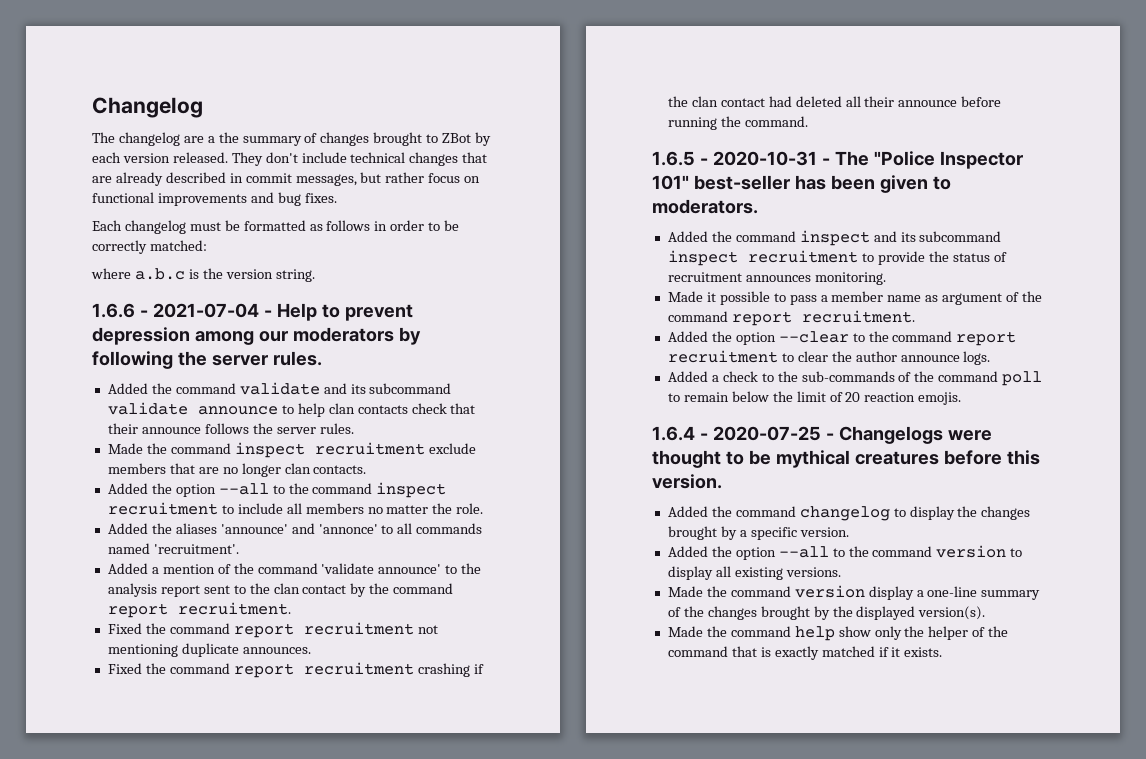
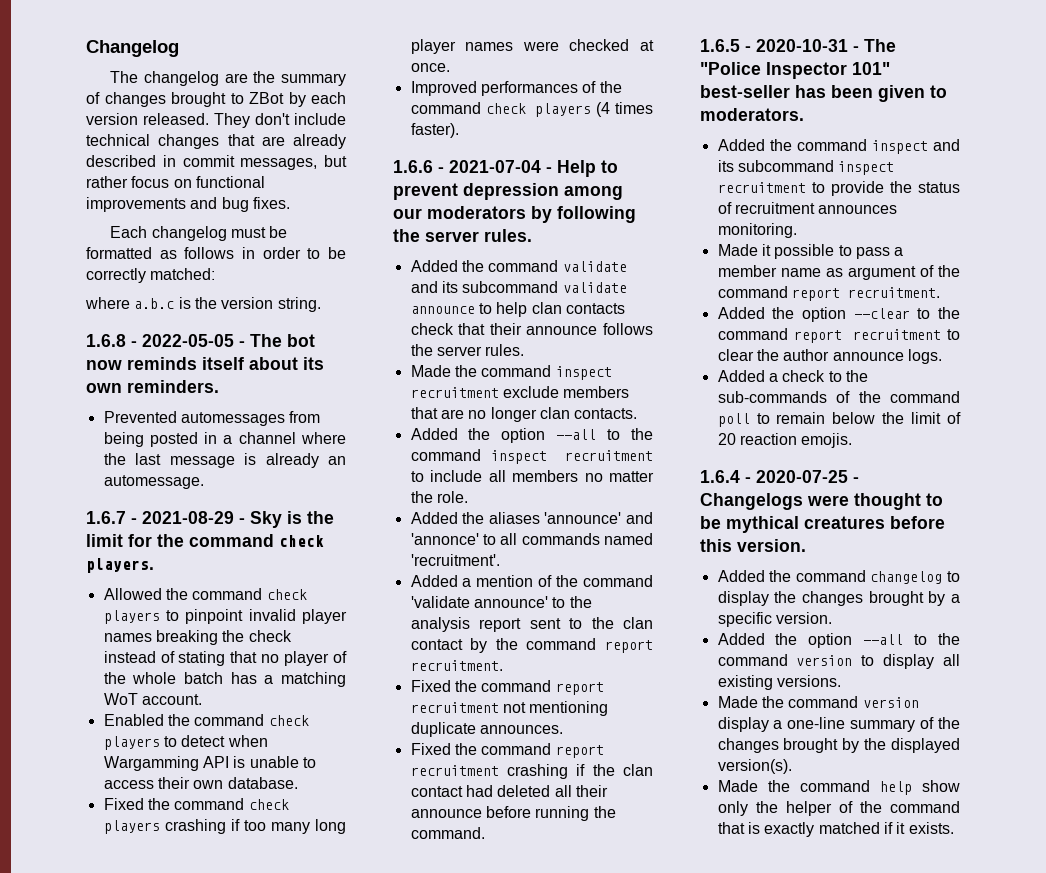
- The changelog are a the summary of changes brought to ZBot by each version released.
+ The changelog are the summary of changes brought to ZBot by each version released.
+ 1.6.8 - 2022-05-05 - The bot now reminds itself about its own reminders.
+ Prevented automessages from being posted in a channel where the last message is already an automessage.
+ 1.6.7 - 2021-08-29 - Sky is the limit for the command check players.
+ Allowed the command check players to pinpoint invalid player names breaking the check instead of stating that no player of the whole batch has a matching WoT account.
+ Enabled the command check players to detect when Wargamming API is unable to access their own database.
+ Fixed the command check players crashing if too many long player names were checked at once.
+ Improved performances of the command check players (4 times faster).

